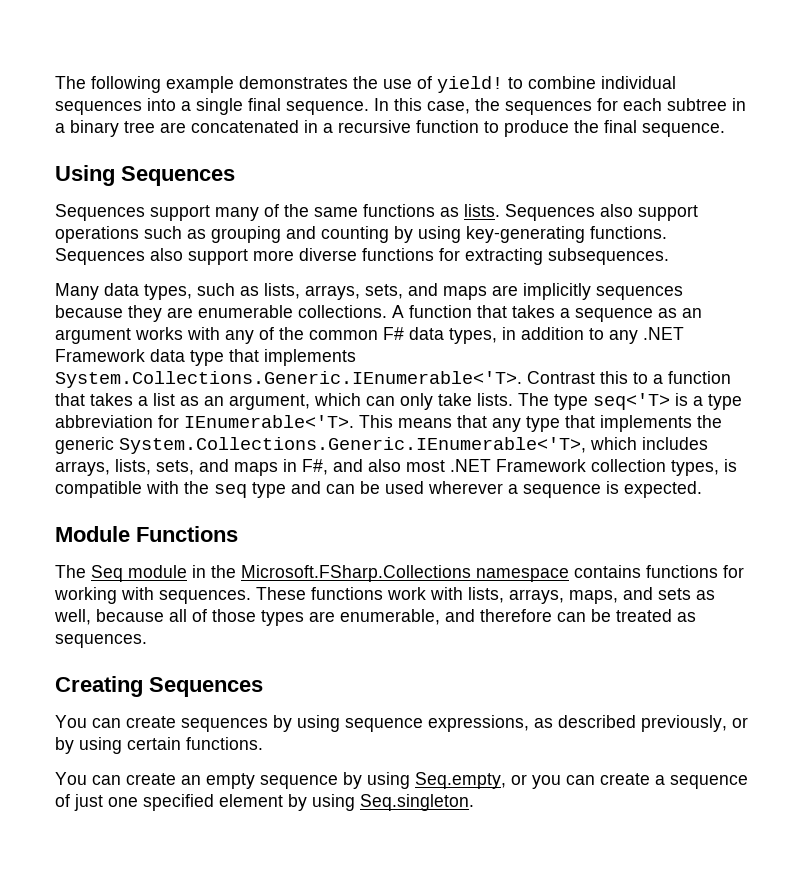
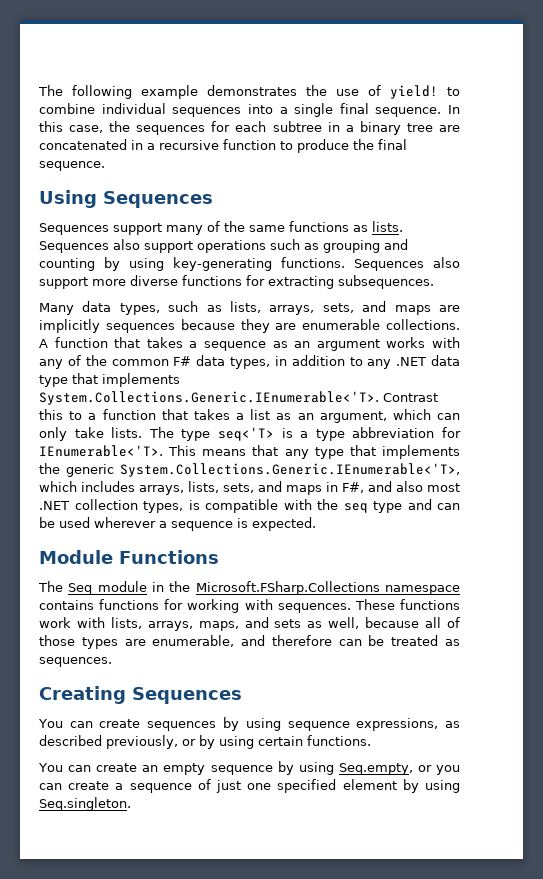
- A function that takes a sequence as an argument works with any of the common F# data types, in addition to any .NET Framework data type that implements System.Collections.Generic.IEnumerable<'T>. Contrast this to a function that takes a list as an argument, which can only take lists.
+ A function that takes a sequence as an argument works with any of the common F# data types, in addition to any .NET data type that implements System.Collections.Generic.IEnumerable<'T>. Contrast this to a function that takes a list as an argument, which can only take lists.
- This means that any type that implements the generic System.Collections.Generic.IEnumerable<'T>, which includes arrays, lists, sets, and maps in F#, and also most .NET Framework collection types, is compatible with the seq type and can be used wherever a sequence is expected.
+ This means that any type that implements the generic System.Collections.Generic.IEnumerable<'T>, which includes arrays, lists, sets, and maps in F#, and also most .NET collection types, is compatible with the seq type and can be used wherever a sequence is expected.

